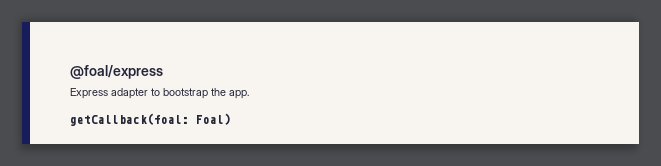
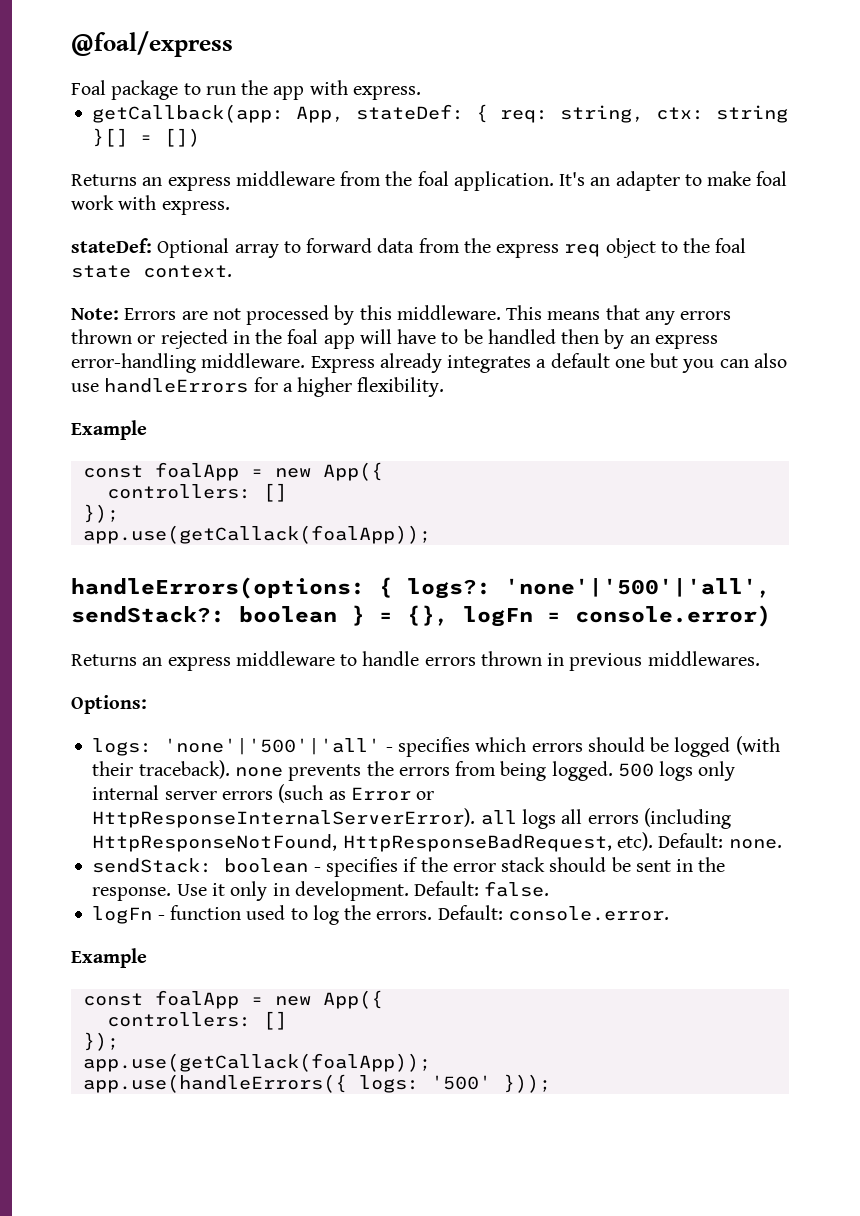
- Express adapter to bootstrap the app.
- getCallback(foal: Foal)
+ Foal package to run the app with express.
+ getCallback(app: App, stateDef: { req: string, ctx: string }[] = [])
+ Returns an express middleware from the foal application. It's an adapter to make foal work with express.
+ stateDef: Optional array to forward data from the express req object to the foal state context.
+ Note: Errors are not processed by this middleware. This means that any errors thrown or rejected in the foal app will have to be handled then by an express error-handling middleware. Express already integrates a default one but you can also use handleErrors for a higher flexibility.
+ Example
+ const foalApp = new App({
+ controllers: []
+ });
+ app.use(getCallack(foalApp));
+ handleErrors(options: { logs?: 'none'|'500'|'all', sendStack?: boolean } = {}, logFn = console.error)
+ Returns an express middleware to handle errors thrown in previous middlewares.
+ Options:
+ logs: 'none'|'500'|'all' - specifies which errors should be logged (with their traceback). none prevents the errors from being logged. 500 logs only internal server errors (such as Error or HttpResponseInternalServerError). all logs all errors (including HttpResponseNotFound, HttpResponseBadRequest, etc). Default: none.
+ sendStack: boolean - specifies if the error stack should be sent in the response. Use it only in development. Default: false.
+ logFn - function used to log the errors. Default: console.error.
+ Example
+ const foalApp = new App({
+ controllers: []
+ });
+ app.use(getCallack(foalApp));
+ app.use(handleErrors({ logs: '500' }));

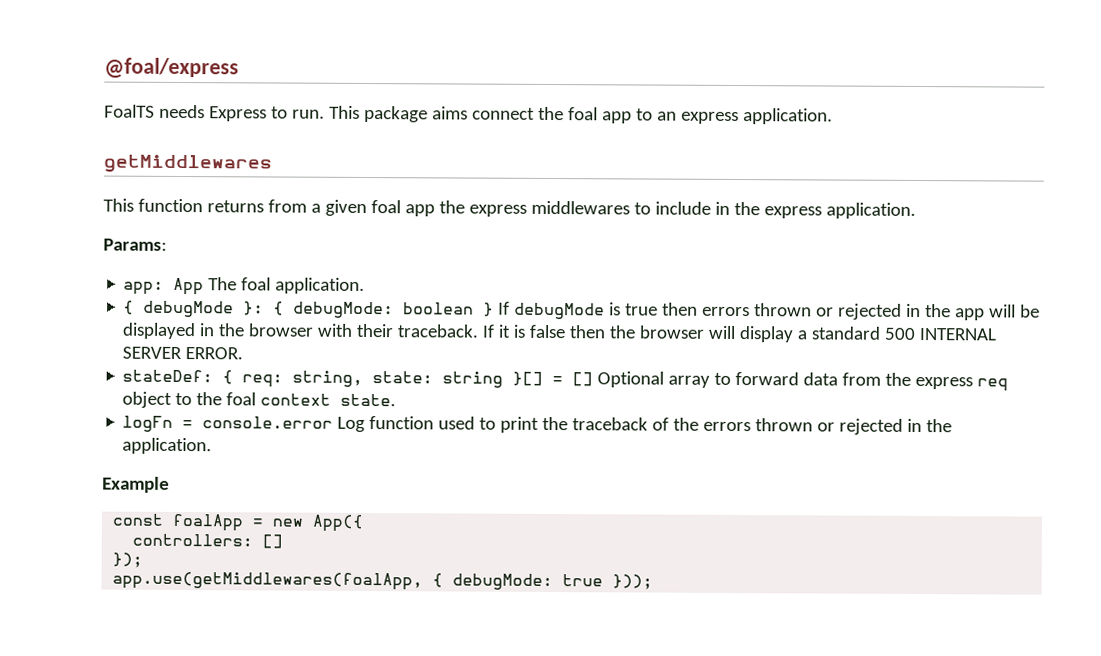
- Foal package to run the app with express.
- getCallback(app: App, stateDef: { req: string, ctx: string }[] = [])
- Returns an express middleware from the foal application. It's an adapter to make foal work with express.
- stateDef: Optional array to forward data from the express req object to the foal state context.
- Note: Errors are not processed by this middleware. This means that any errors thrown or rejected in the foal app will have to be handled then by an express error-handling middleware. Express already integrates a default one but you can also use handleErrors for a higher flexibility.
+ FoalTS needs Express to run. This package aims connect the foal app to an express application.
+ getMiddlewares
+ This function returns from a given foal app the express middlewares to include in the express application.
+ Params:
+ app: App The foal application.
+ { debugMode }: { debugMode: boolean } If debugMode is true then errors thrown or rejected in the app will be displayed in the browser with their traceback. If it is false then the browser will display a standard 500 INTERNAL SERVER ERROR.
+ stateDef: { req: string, state: string }[] = [] Optional array to forward data from the express req object to the foal context state.
+ logFn = console.error Log function used to print the traceback of the errors thrown or rejected in the application.
  Example
  const foalApp = new App({
  controllers: []
  });
- app.use(getCallack(foalApp));
- handleErrors(options: { logs?: 'none'|'500'|'all', sendStack?: boolean } = {}, logFn = console.error)
- Returns an express middleware to handle errors thrown in previous middlewares.
- Options:
- logs: 'none'|'500'|'all' - specifies which errors should be logged (with their traceback). none prevents the errors from being logged. 500 logs only internal server errors (such as Error or HttpResponseInternalServerError). all logs all errors (including HttpResponseNotFound, HttpResponseBadRequest, etc). Default: none.
- sendStack: boolean - specifies if the error stack should be sent in the response. Use it only in development. Default: false.
- logFn - function used to log the errors. Default: console.error.
- Example
- const foalApp = new App({
- controllers: []
- });
- app.use(getCallack(foalApp));
- app.use(handleErrors({ logs: '500' }));
+ app.use(getMiddlewares(foalApp, { debugMode: true }));

